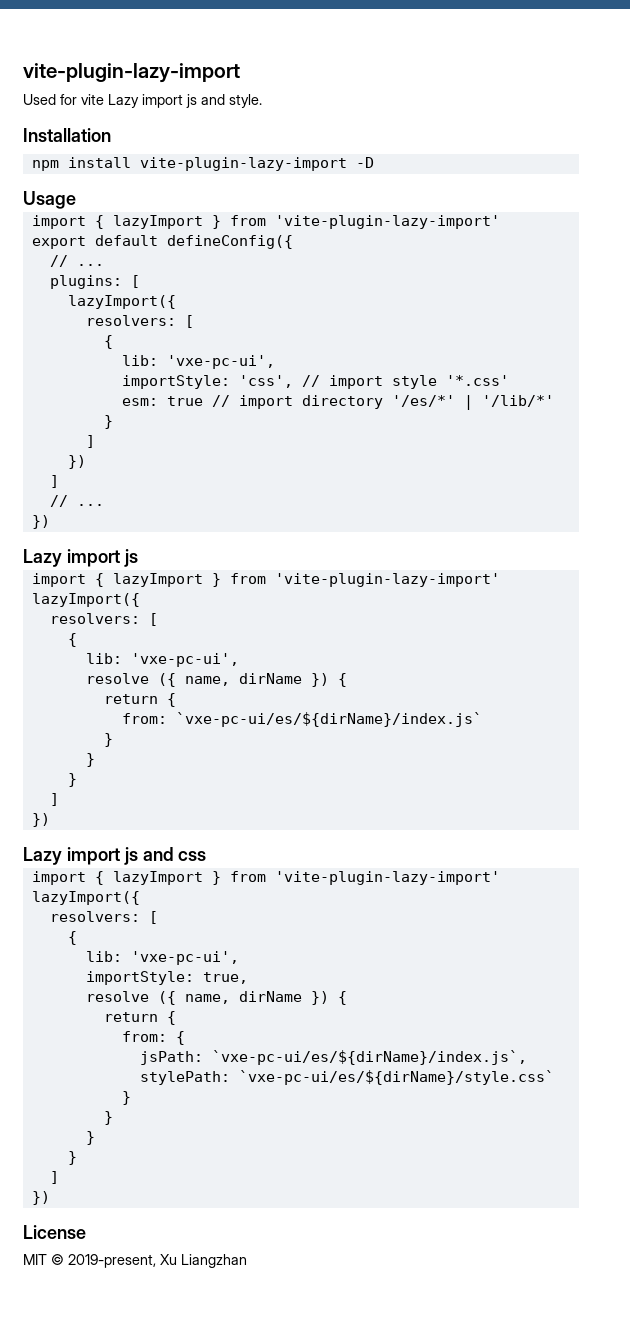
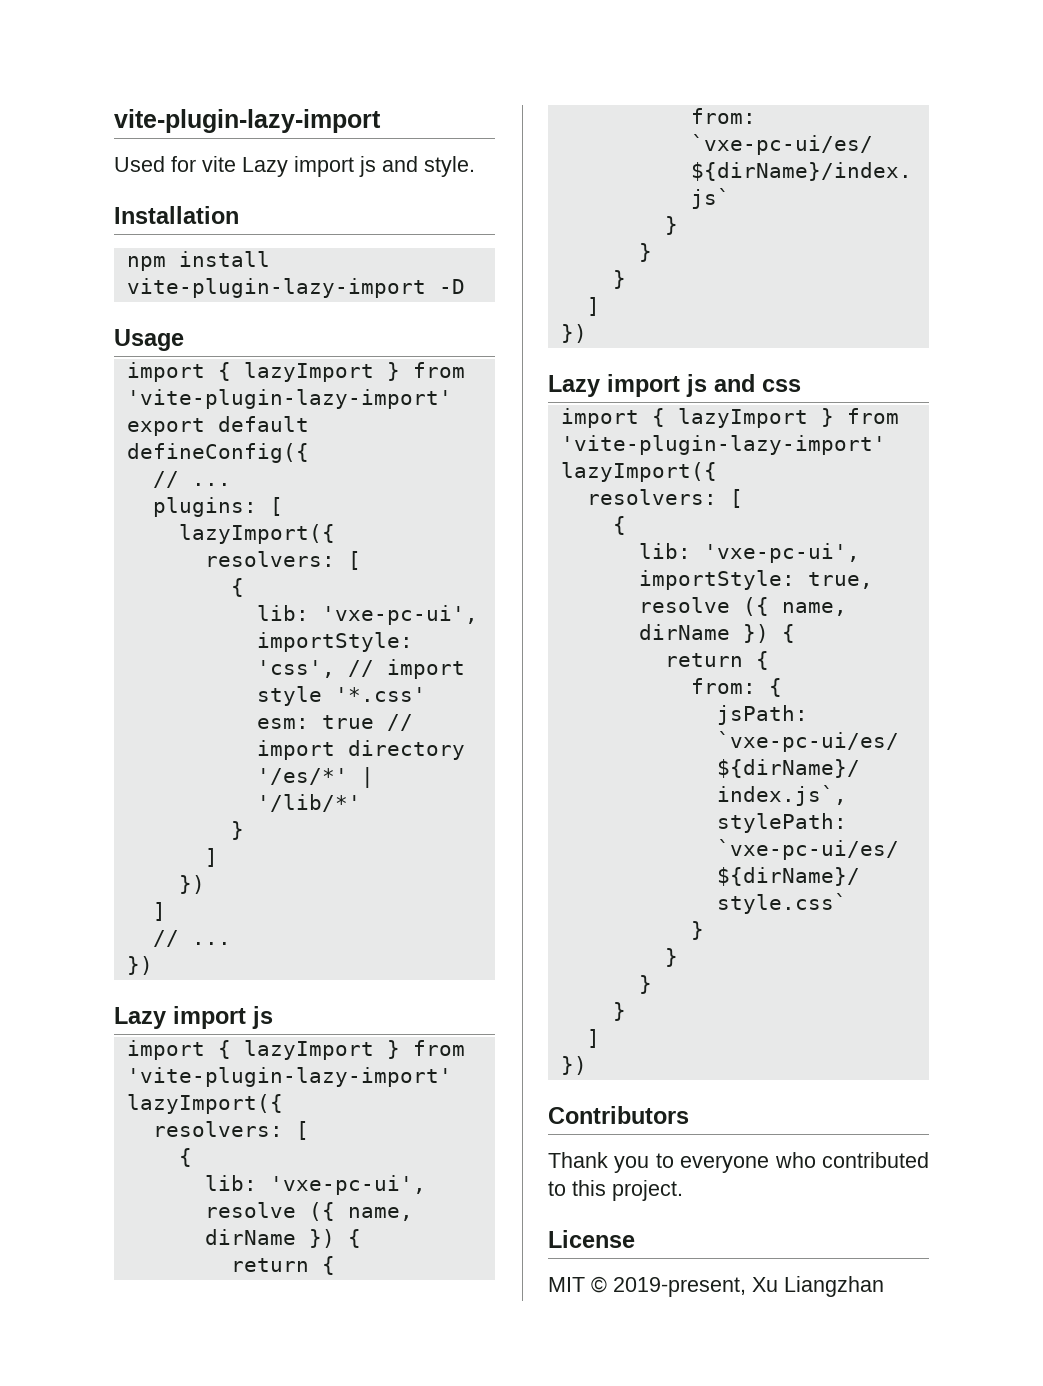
+ Contributors
+ Thank you to everyone who contributed to this project.

